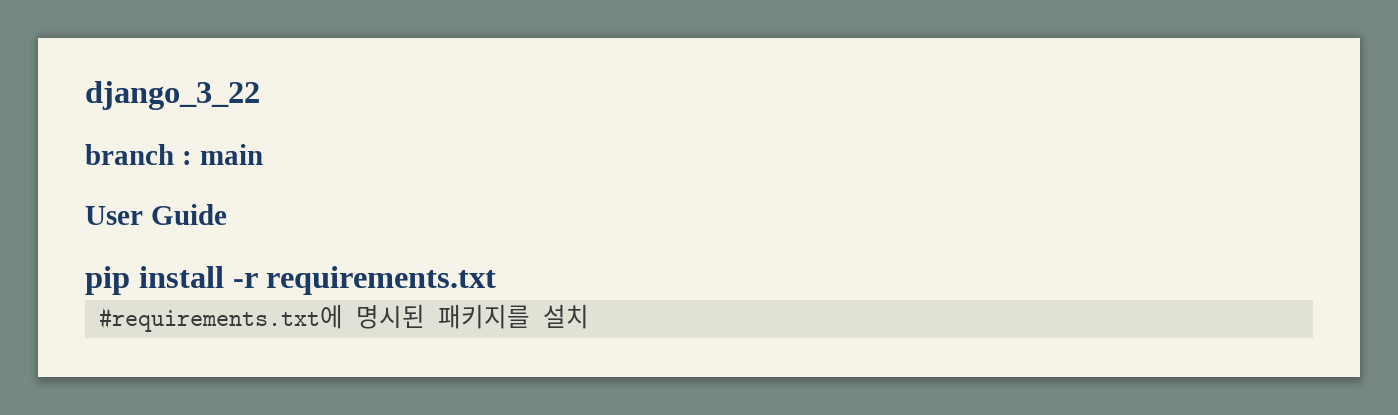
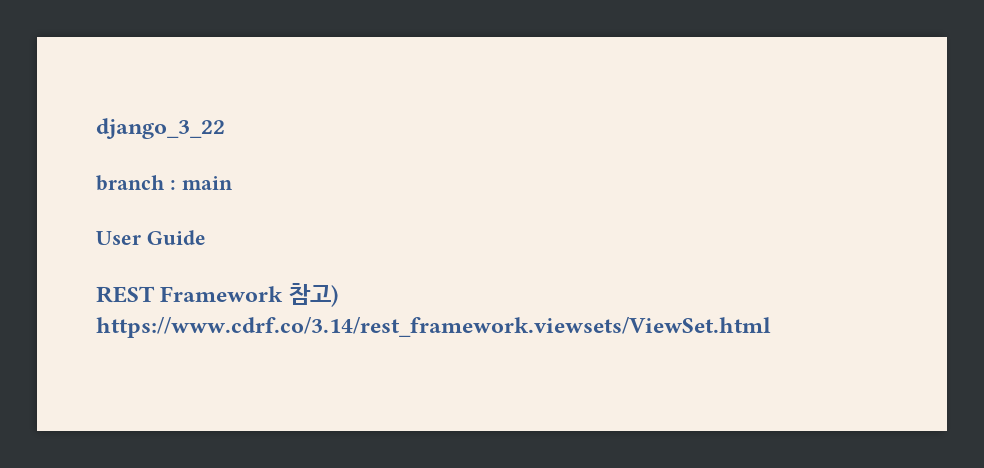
- pip install -r requirements.txt
- #requirements.txt에 명시된 패키지를 설치
+ REST Framework 참고) https://www.cdrf.co/3.14/rest_framework.viewsets/ViewSet.html

